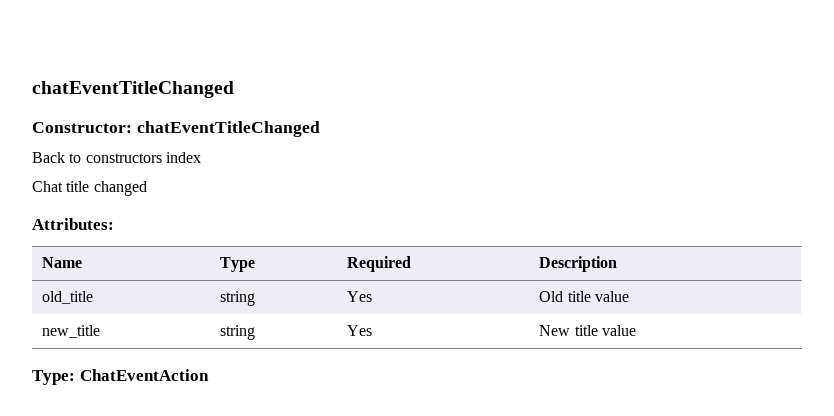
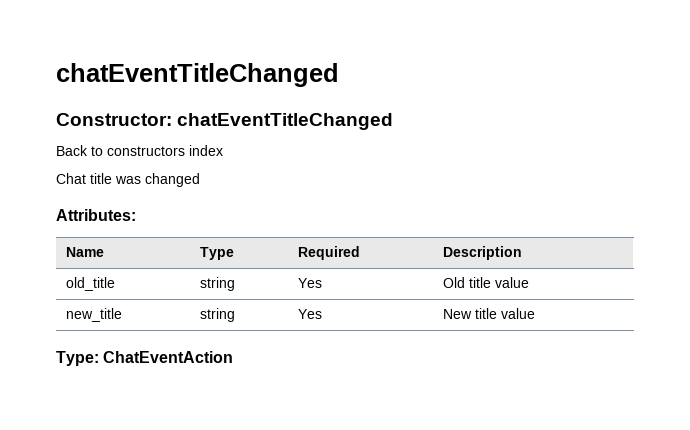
- Chat title changed
+ Chat title was changed

